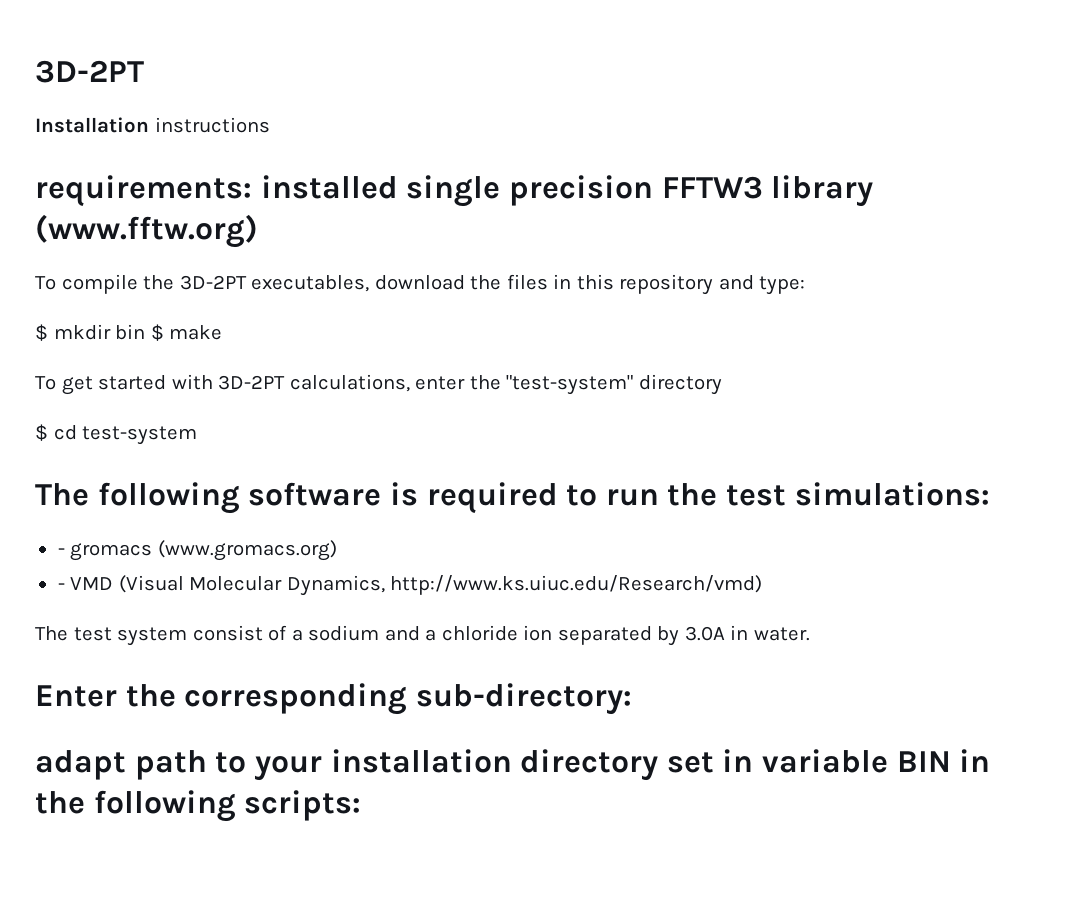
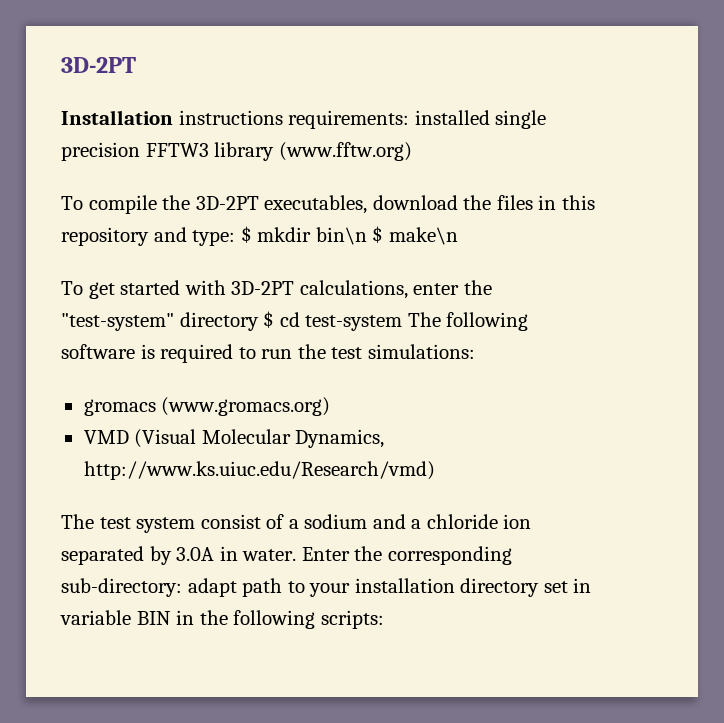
- Installation instructions
- requirements: installed single precision FFTW3 library (www.fftw.org)
+ Installation instructions requirements: installed single precision FFTW3 library (www.fftw.org)
- To compile the 3D-2PT executables, download the files in this repository and type:
- $ mkdir bin $ make
+ To compile the 3D-2PT executables, download the files in this repository and type: $ mkdir bin\n $ make\n
- To get started with 3D-2PT calculations, enter the "test-system" directory
- $ cd test-system
- The following software is required to run the test simulations:
+ To get started with 3D-2PT calculations, enter the "test-system" directory $ cd test-system The following software is required to run the test simulations:
- - gromacs (www.gromacs.org)
+ gromacs (www.gromacs.org)
- - VMD (Visual Molecular Dynamics, http://www.ks.uiuc.edu/Research/vmd)
+ VMD (Visual Molecular Dynamics, http://www.ks.uiuc.edu/Research/vmd)
- The test system consist of a sodium and a chloride ion separated by 3.0A in water.
- Enter the corresponding sub-directory:
- adapt path to your installation directory set in variable BIN in the following scripts:
+ The test system consist of a sodium and a chloride ion separated by 3.0A in water. Enter the corresponding sub-directory: adapt path to your installation directory set in variable BIN in the following scripts:

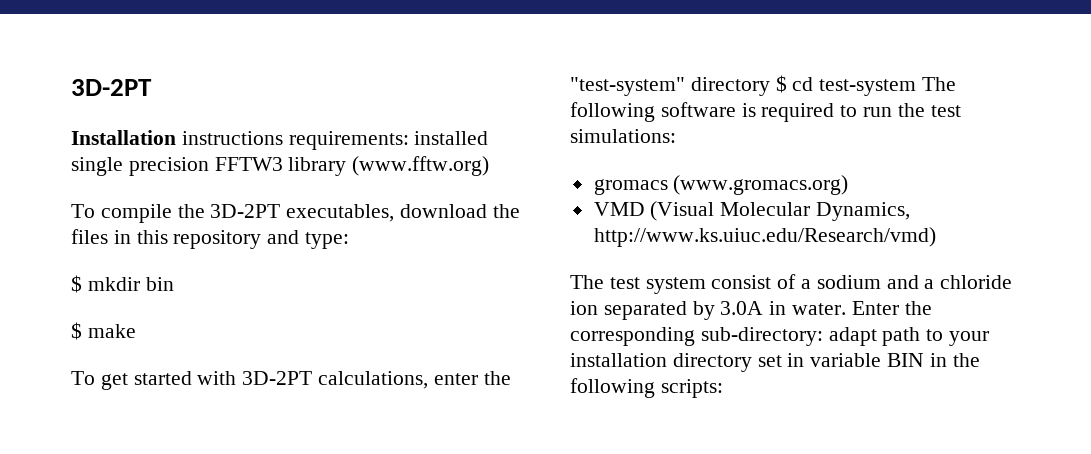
- To compile the 3D-2PT executables, download the files in this repository and type: $ mkdir bin\n $ make\n
+ To compile the 3D-2PT executables, download the files in this repository and type:
+ $ mkdir bin
+ $ make

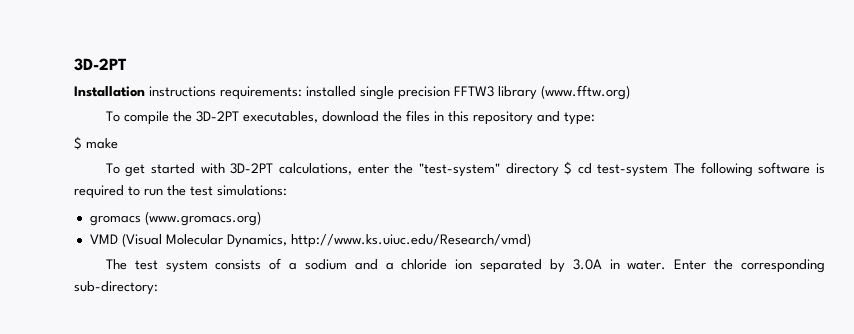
- $ mkdir bin
- The test system consist of a sodium and a chloride ion separated by 3.0A in water.
+ The test system consists of a sodium and a chloride ion separated by 3.0A in water.
- Enter the corresponding sub-directory: adapt path to your installation directory set in variable BIN in the following scripts:
+ Enter the corresponding sub-directory:

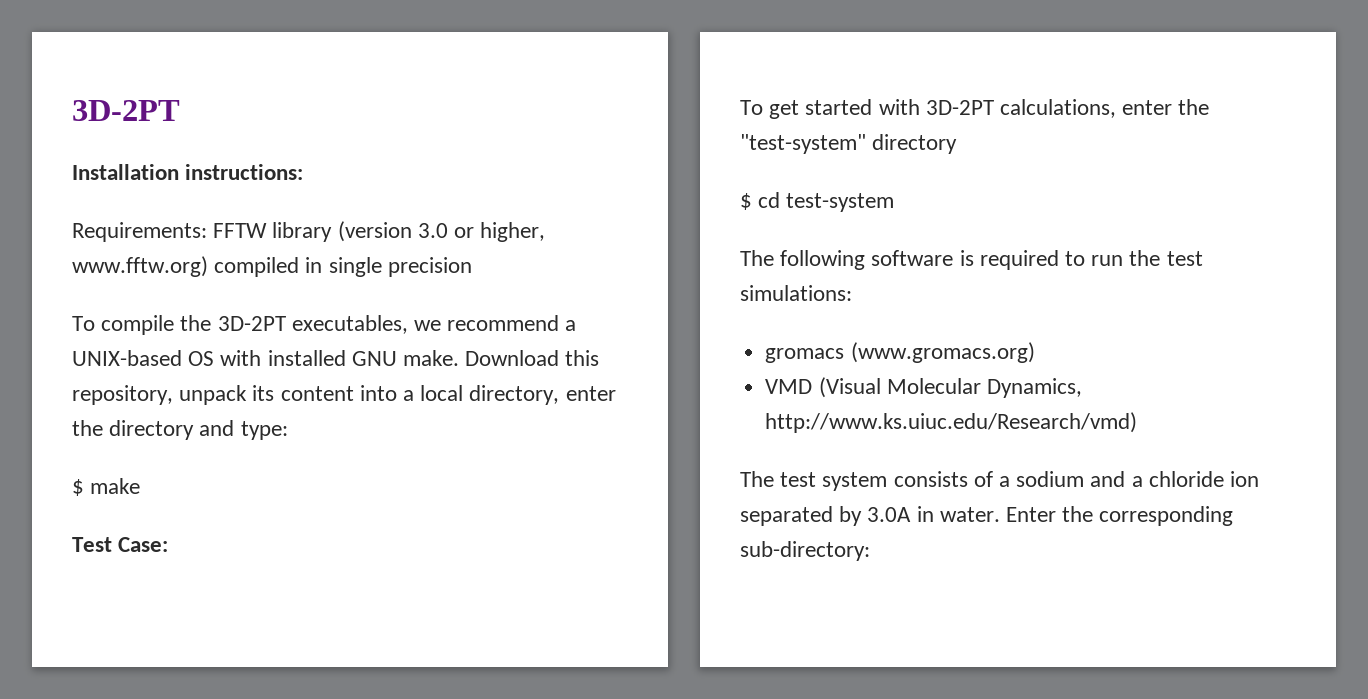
- Installation instructions requirements: installed single precision FFTW3 library (www.fftw.org)
+ Installation instructions:
+ Requirements: FFTW library (version 3.0 or higher, www.fftw.org) compiled in single precision
- To compile the 3D-2PT executables, download the files in this repository and type:
+ To compile the 3D-2PT executables, we recommend a UNIX-based OS with installed GNU make. Download this repository, unpack its content into a local directory, enter the directory and type:
+ Test Case:
- To get started with 3D-2PT calculations, enter the "test-system" directory $ cd test-system The following software is required to run the test simulations:
+ To get started with 3D-2PT calculations, enter the "test-system" directory
+ $ cd test-system
+ The following software is required to run the test simulations:

